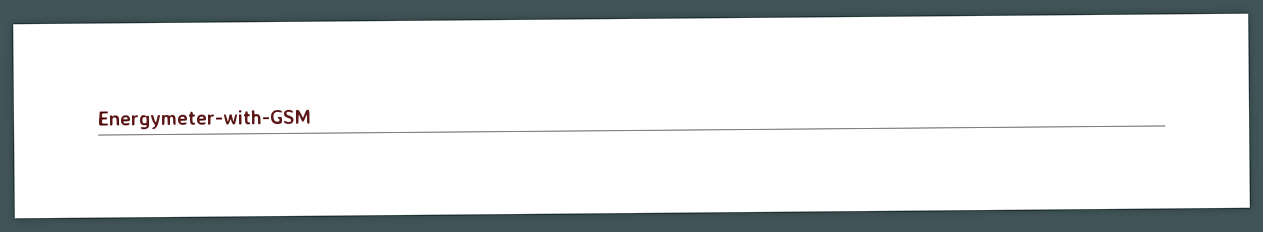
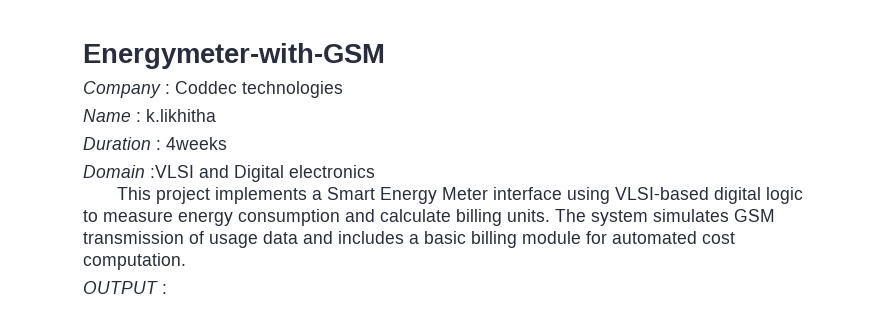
+ Company : Coddec technologies
+ Name : k.likhitha
+ Duration : 4weeks
+ Domain :VLSI and Digital electronics
+ This project implements a Smart Energy Meter interface using VLSI-based digital logic to measure energy consumption and calculate billing units. The system simulates GSM transmission of usage data and includes a basic billing module for automated cost computation.
+ OUTPUT :

